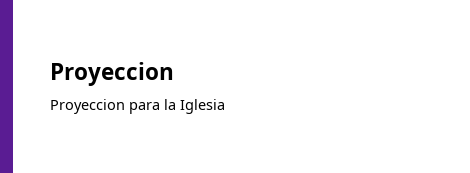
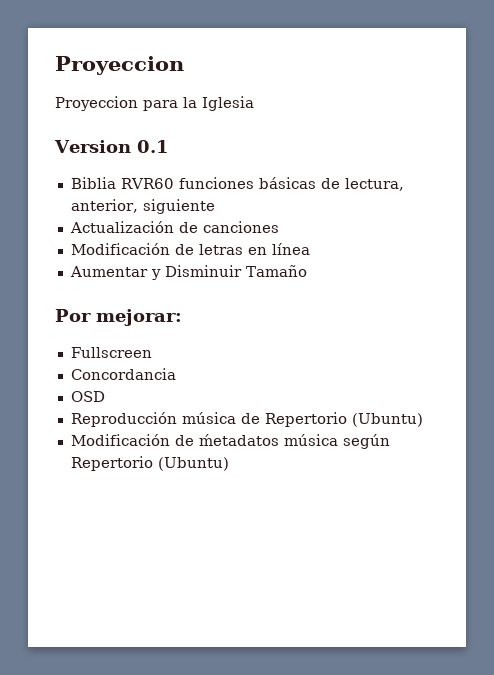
+ Version 0.1
+ Biblia RVR60 funciones básicas de lectura, anterior, siguiente
+ Actualización de canciones
+ Modificación de letras en línea
+ Aumentar y Disminuir Tamaño
+ Por mejorar:
+ Fullscreen
+ Concordancia
+ OSD
+ Reproducción música de Repertorio (Ubuntu)
+ Modificación de ḿetadatos música según Repertorio (Ubuntu)

